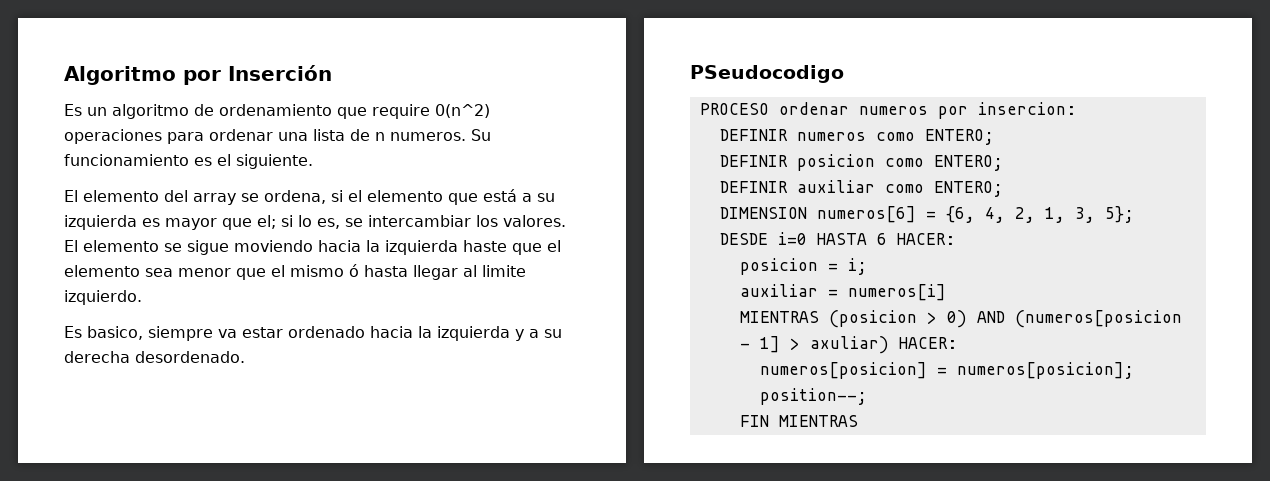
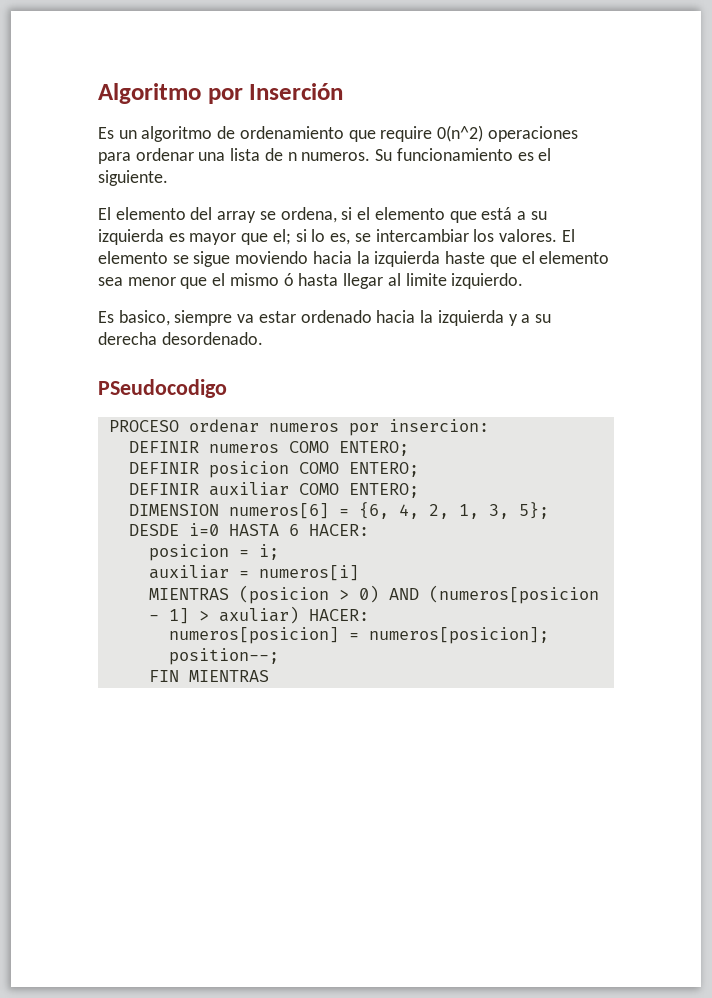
- DEFINIR numeros como ENTERO;
+ DEFINIR numeros COMO ENTERO;
- DEFINIR posicion como ENTERO;
+ DEFINIR posicion COMO ENTERO;
- DEFINIR auxiliar como ENTERO;
+ DEFINIR auxiliar COMO ENTERO;

